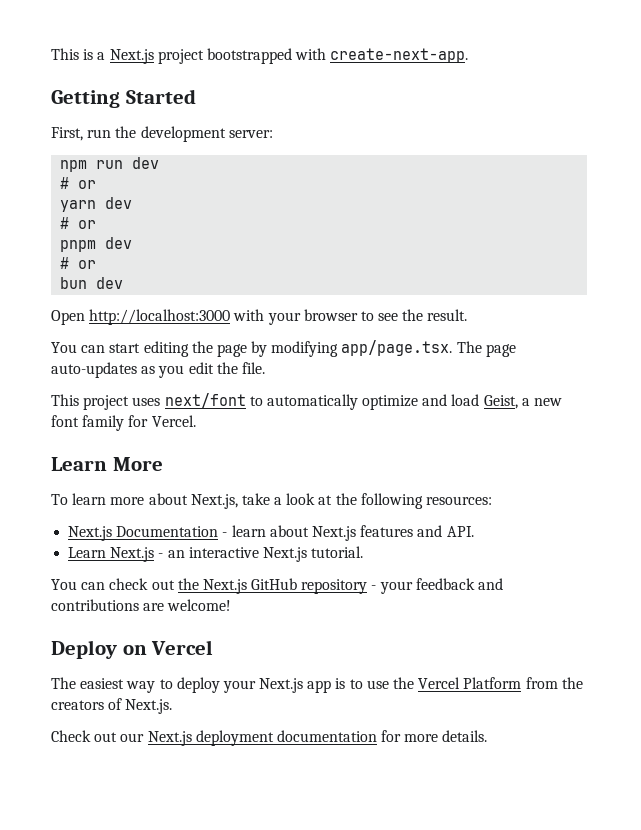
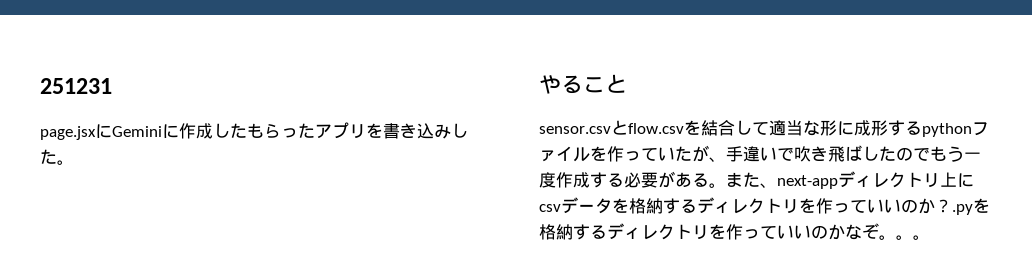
- This is a Next.js project bootstrapped with create-next-app.
- Getting Started
- First, run the development server:
- npm run dev
- # or
- yarn dev
- # or
- pnpm dev
- # or
- bun dev
- Open http://localhost:3000 with your browser to see the result.
- You can start editing the page by modifying app/page.tsx. The page auto-updates as you edit the file.
- This project uses next/font to automatically optimize and load Geist, a new font family for Vercel.
- Learn More
- To learn more about Next.js, take a look at the following resources:
- Next.js Documentation - learn about Next.js features and API.
- Learn Next.js - an interactive Next.js tutorial.
- You can check out the Next.js GitHub repository - your feedback and contributions are welcome!
- Deploy on Vercel
- The easiest way to deploy your Next.js app is to use the Vercel Platform from the creators of Next.js.
- Check out our Next.js deployment documentation for more details.
+ 251231
+ page.jsxにGeminiに作成したもらったアプリを書き込みした。
+ やること
+ sensor.csvとflow.csvを結合して適当な形に成形するpythonファイルを作っていたが、手違いで吹き飛ばしたのでもう一度作成する必要がある。また、next-appディレクトリ上にcsvデータを格納するディレクトリを作っていいのか？.pyを格納するディレクトリを作っていいのかなぞ。。。

